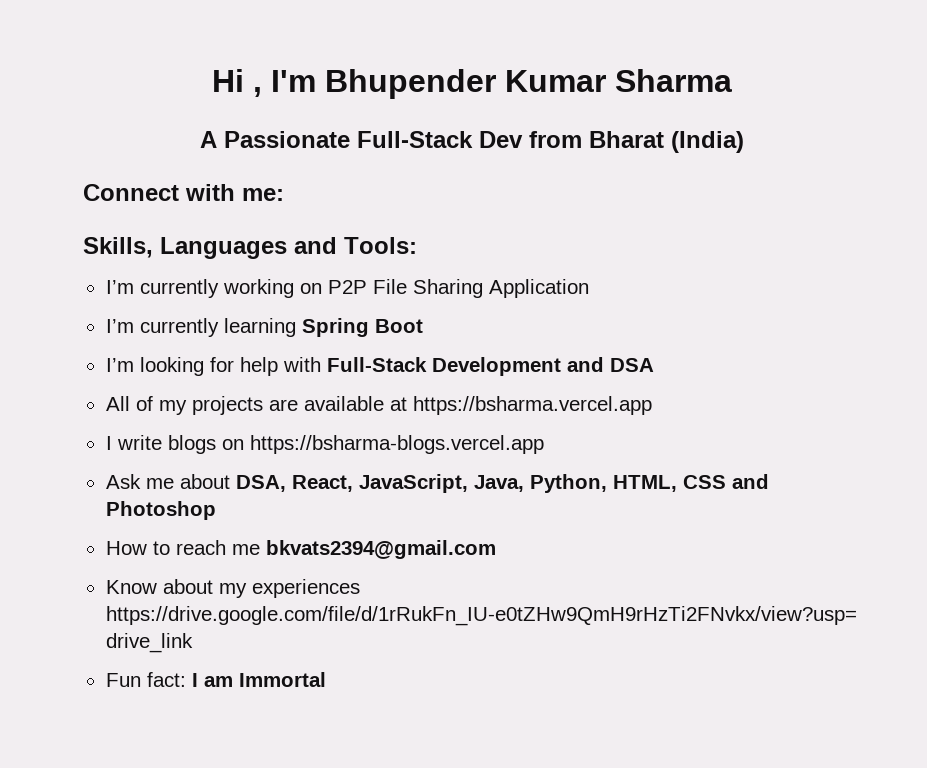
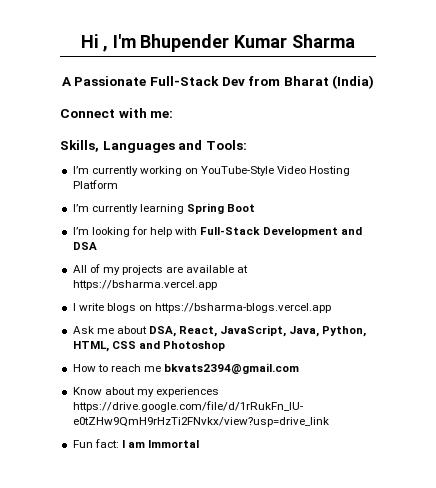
- I’m currently working on P2P File Sharing Application
+ I’m currently working on YouTube-Style Video Hosting Platform

